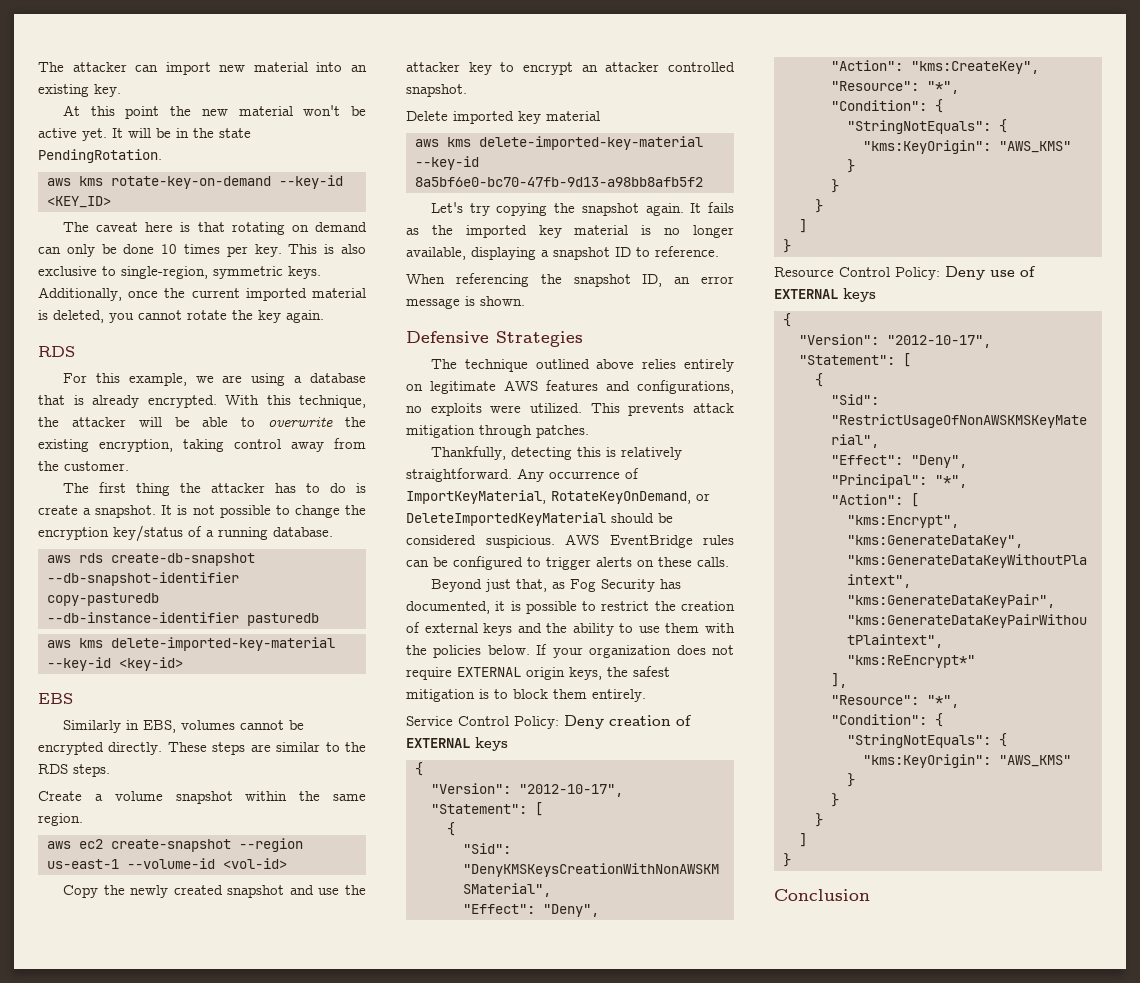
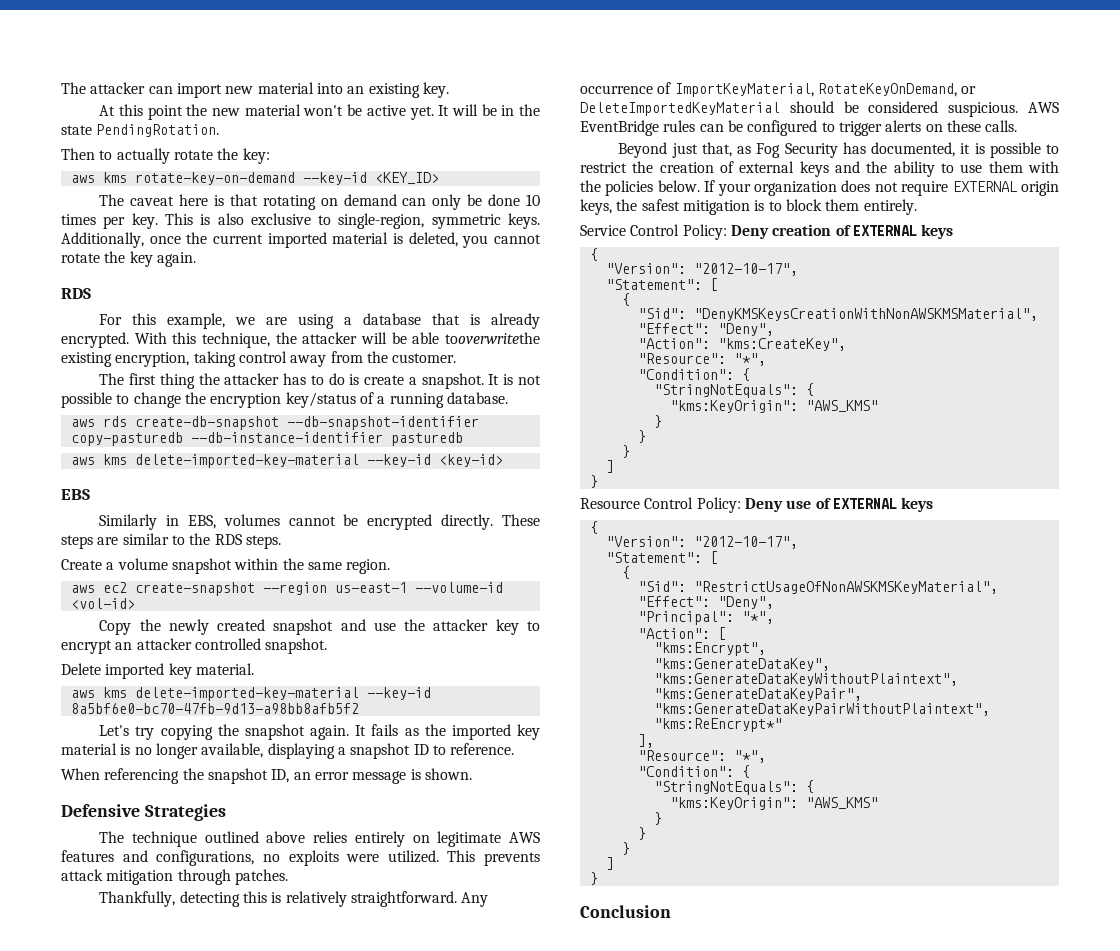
+ Then to actually rotate the key:
- With this technique, the attacker will be able to overwrite the existing encryption, taking control away from the customer.
+ With this technique, the attacker will be able tooverwritethe existing encryption, taking control away from the customer.
- Delete imported key material
+ Delete imported key material.

